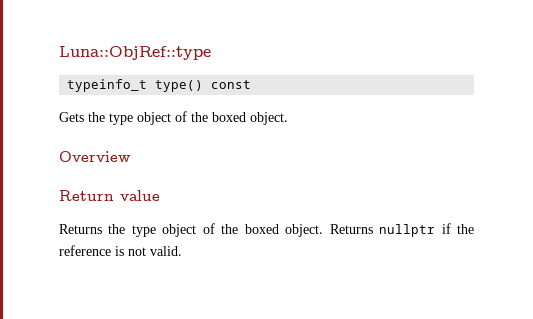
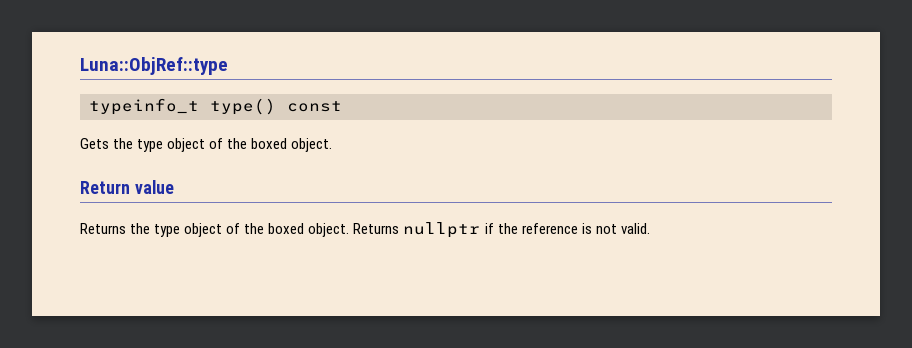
- Overview

